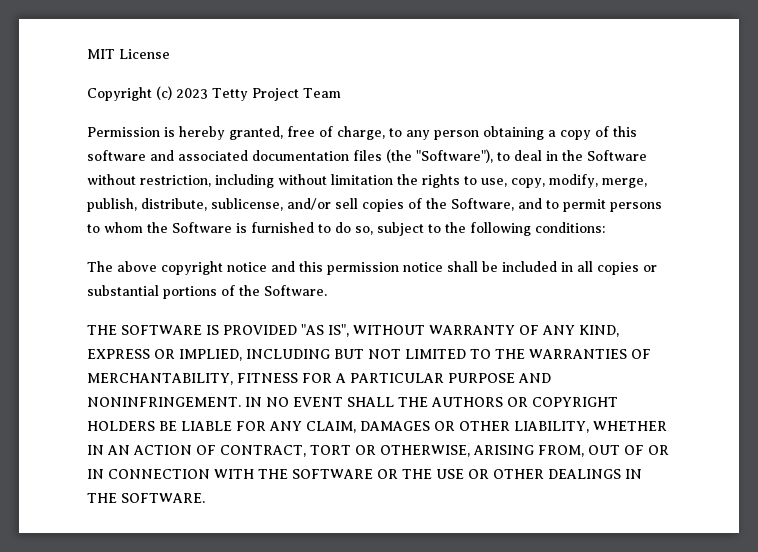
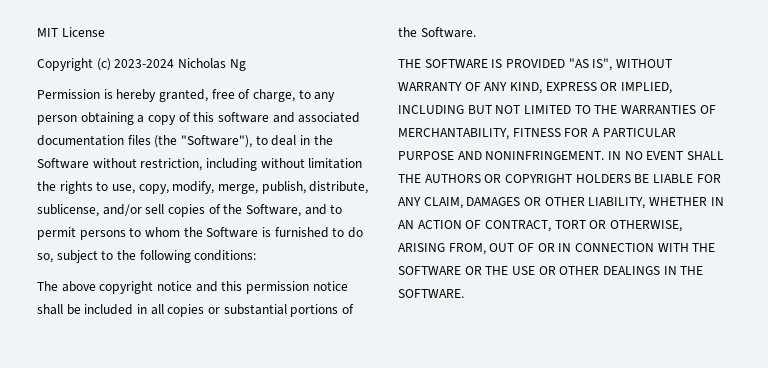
- Copyright (c) 2023 Tetty Project Team
+ Copyright (c) 2023-2024 Nicholas Ng

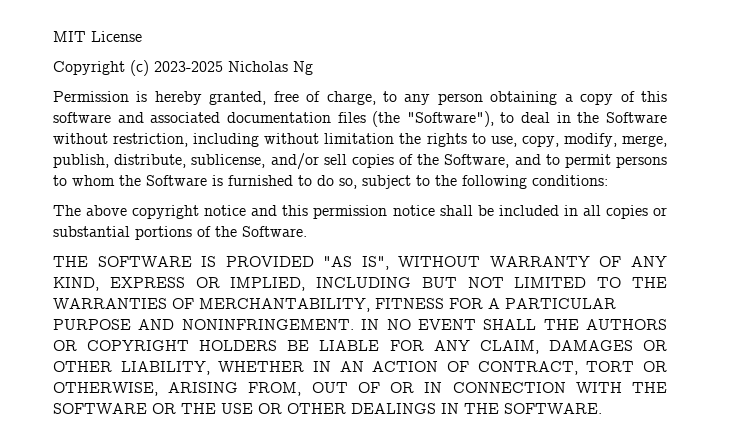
- Copyright (c) 2023-2024 Nicholas Ng
+ Copyright (c) 2023-2025 Nicholas Ng

